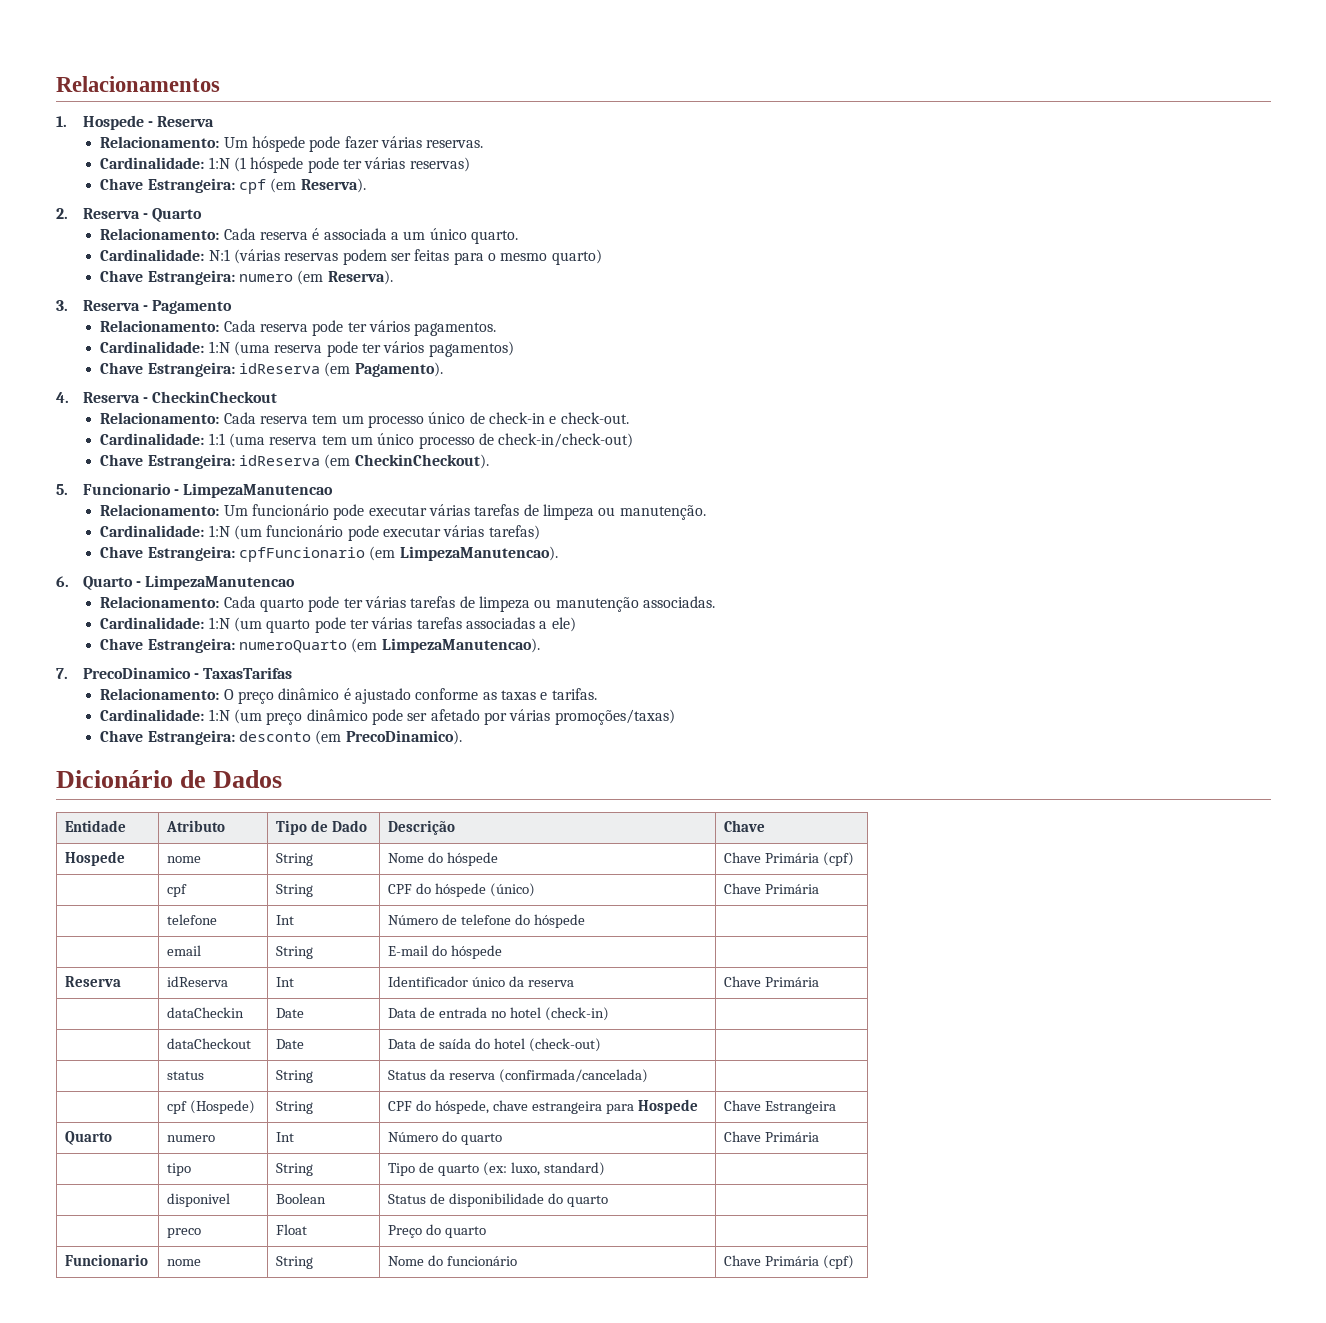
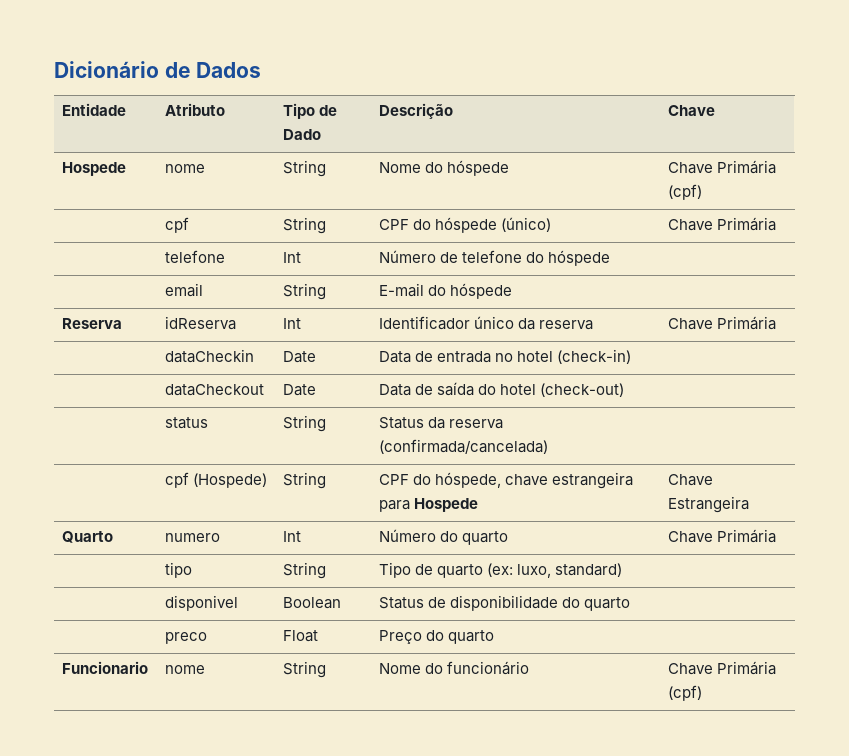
- Relacionamentos
- 1. Hospede - Reserva
- Relacionamento: Um hóspede pode fazer várias reservas.
- Cardinalidade: 1:N (1 hóspede pode ter várias reservas)
- Chave Estrangeira: cpf (em Reserva).
- 2. Reserva - Quarto
- Relacionamento: Cada reserva é associada a um único quarto.
- Cardinalidade: N:1 (várias reservas podem ser feitas para o mesmo quarto)
- Chave Estrangeira: numero (em Reserva).
- 3. Reserva - Pagamento
- Relacionamento: Cada reserva pode ter vários pagamentos.
- Cardinalidade: 1:N (uma reserva pode ter vários pagamentos)
- Chave Estrangeira: idReserva (em Pagamento).
- 4. Reserva - CheckinCheckout
- Relacionamento: Cada reserva tem um processo único de check-in e check-out.
- Cardinalidade: 1:1 (uma reserva tem um único processo de check-in/check-out)
- Chave Estrangeira: idReserva (em CheckinCheckout).
- 5. Funcionario - LimpezaManutencao
- Relacionamento: Um funcionário pode executar várias tarefas de limpeza ou manutenção.
- Cardinalidade: 1:N (um funcionário pode executar várias tarefas)
- Chave Estrangeira: cpfFuncionario (em LimpezaManutencao).
- 6. Quarto - LimpezaManutencao
- Relacionamento: Cada quarto pode ter várias tarefas de limpeza ou manutenção associadas.
- Cardinalidade: 1:N (um quarto pode ter várias tarefas associadas a ele)
- Chave Estrangeira: numeroQuarto (em LimpezaManutencao).
- 7. PrecoDinamico - TaxasTarifas
- Relacionamento: O preço dinâmico é ajustado conforme as taxas e tarifas.
- Cardinalidade: 1:N (um preço dinâmico pode ser afetado por várias promoções/taxas)
- Chave Estrangeira: desconto (em PrecoDinamico).

